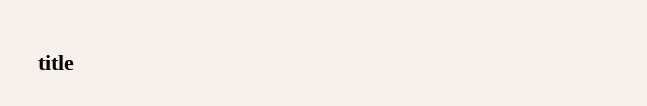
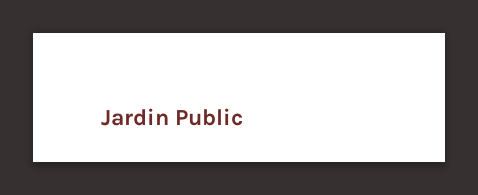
- title
+ Jardin Public

